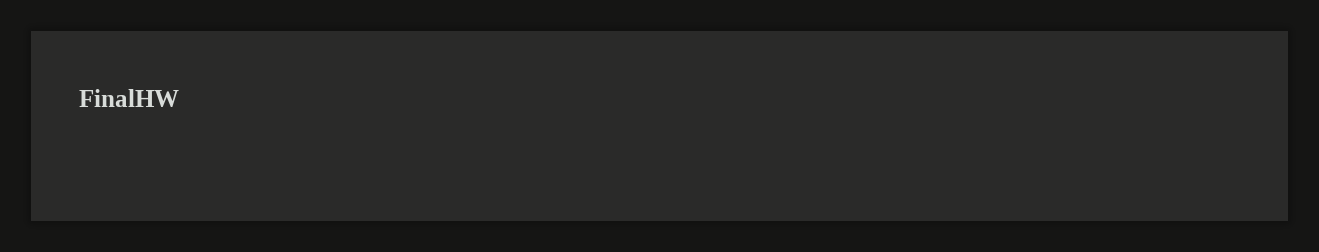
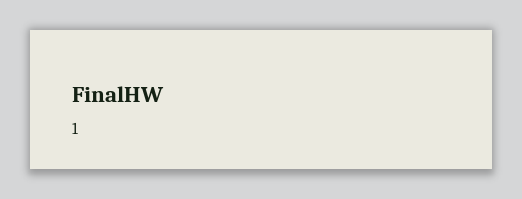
+ 1

